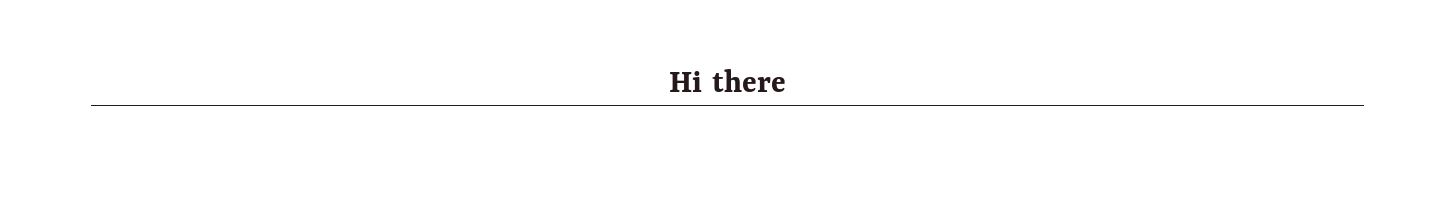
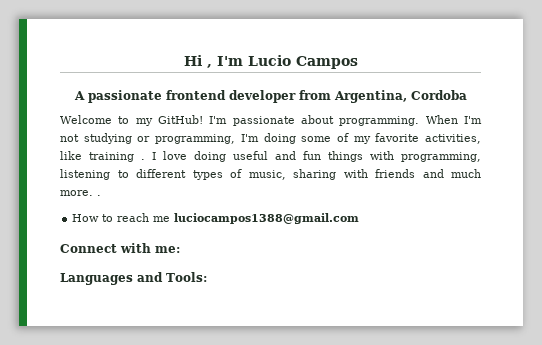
- Hi there
+ Hi , I'm Lucio Campos
+ A passionate frontend developer from Argentina, Cordoba
+ Welcome to my GitHub! I'm passionate about programming. When I'm not studying or programming, I'm doing some of my favorite activities, like training . I love doing useful and fun things with programming, listening to different types of music, sharing with friends and much more. .
+ How to reach me luciocampos1388@gmail.com
+ Connect with me:
+ Languages and Tools:

